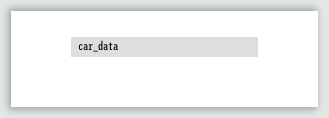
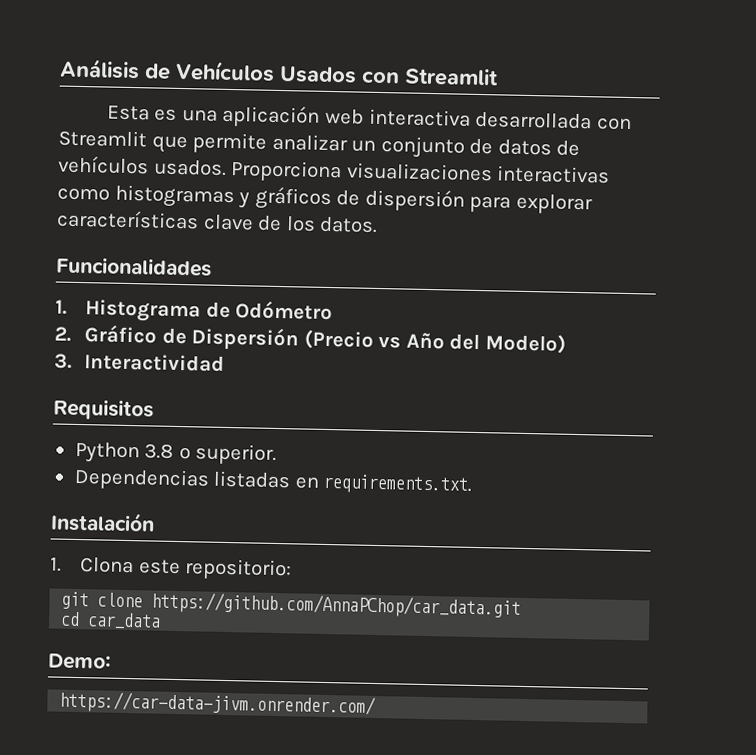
- car_data
+ Análisis de Vehículos Usados con Streamlit
+ Esta es una aplicación web interactiva desarrollada con Streamlit que permite analizar un conjunto de datos de vehículos usados. Proporciona visualizaciones interactivas como histogramas y gráficos de dispersión para explorar características clave de los datos.
+ Funcionalidades
+ 1. Histograma de Odómetro
+ 2. Gráfico de Dispersión (Precio vs Año del Modelo)
+ 3. Interactividad
+ Requisitos
+ Python 3.8 o superior.
+ Dependencias listadas en requirements.txt.
+ Instalación
+ 1. Clona este repositorio:
+ git clone https://github.com/AnnaPChop/car_data.git
+ cd car_data
+ Demo:
+ https://car-data-jivm.onrender.com/

